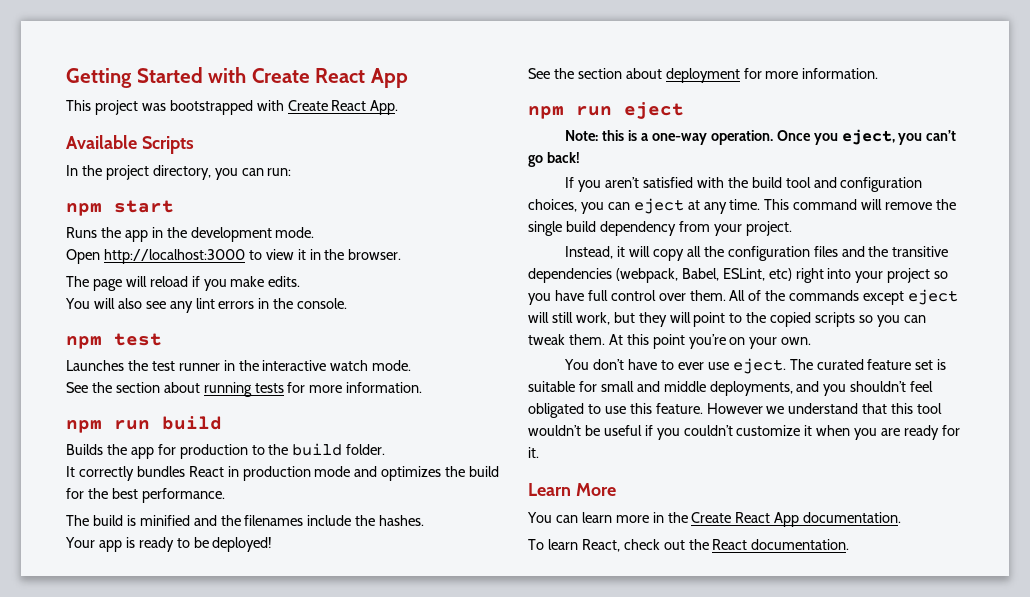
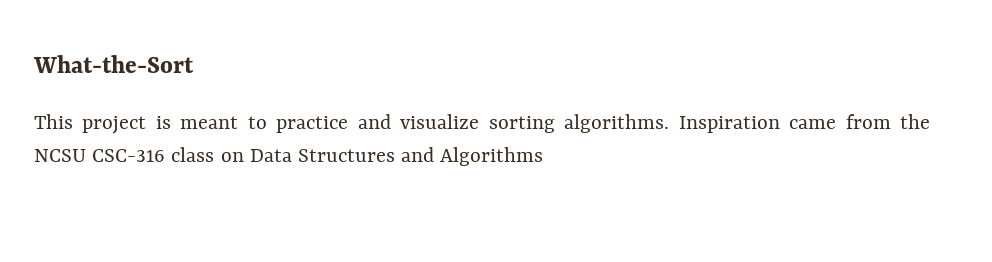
- Getting Started with Create React App
- This project was bootstrapped with Create React App.
- Available Scripts
- In the project directory, you can run:
- npm start
- Runs the app in the development mode.
- Open http://localhost:3000 to view it in the browser.
- The page will reload if you make edits.
- You will also see any lint errors in the console.
- npm test
- Launches the test runner in the interactive watch mode.
- See the section about running tests for more information.
- npm run build
- Builds the app for production to the build folder.
- It correctly bundles React in production mode and optimizes the build for the best performance.
- The build is minified and the filenames include the hashes.
- Your app is ready to be deployed!
- See the section about deployment for more information.
- npm run eject
- Note: this is a one-way operation. Once you eject, you can’t go back!
- If you aren’t satisfied with the build tool and configuration choices, you can eject at any time. This command will remove the single build dependency from your project.
- Instead, it will copy all the configuration files and the transitive dependencies (webpack, Babel, ESLint, etc) right into your project so you have full control over them. All of the commands except eject will still work, but they will point to the copied scripts so you can tweak them. At this point you’re on your own.
- You don’t have to ever use eject. The curated feature set is suitable for small and middle deployments, and you shouldn’t feel obligated to use this feature. However we understand that this tool wouldn’t be useful if you couldn’t customize it when you are ready for it.
- Learn More
- You can learn more in the Create React App documentation.
- To learn React, check out the React documentation.
+ What-the-Sort
+ This project is meant to practice and visualize sorting algorithms. Inspiration came from the NCSU CSC-316 class on Data Structures and Algorithms

